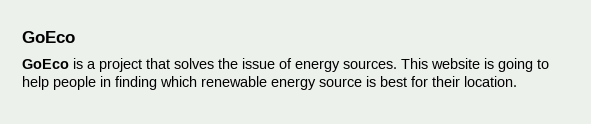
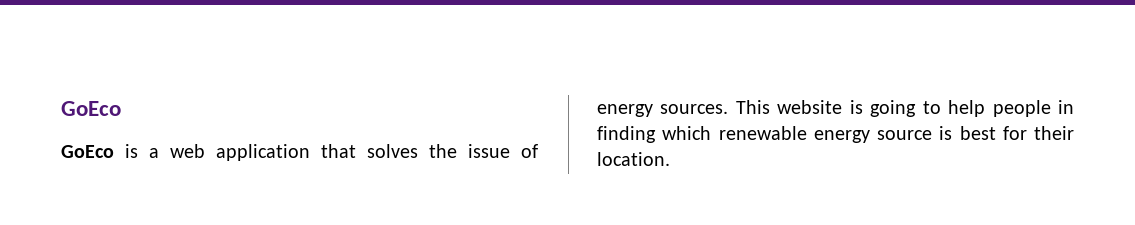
- GoEco is a project that solves the issue of energy sources.
+ GoEco is a web application that solves the issue of energy sources.

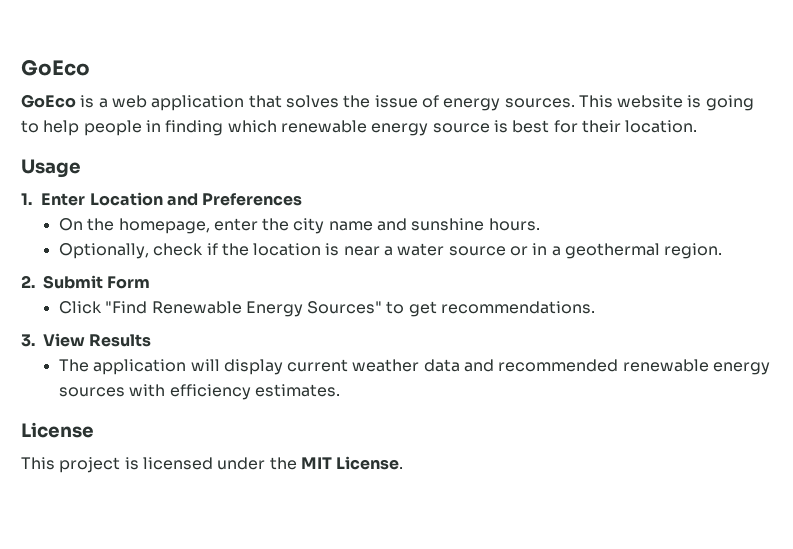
+ Usage
+ 1. Enter Location and Preferences
+ On the homepage, enter the city name and sunshine hours.
+ Optionally, check if the location is near a water source or in a geothermal region.
+ 2. Submit Form
+ Click "Find Renewable Energy Sources" to get recommendations.
+ 3. View Results
+ The application will display current weather data and recommended renewable energy sources with efficiency estimates.
+ License
+ This project is licensed under the MIT License.

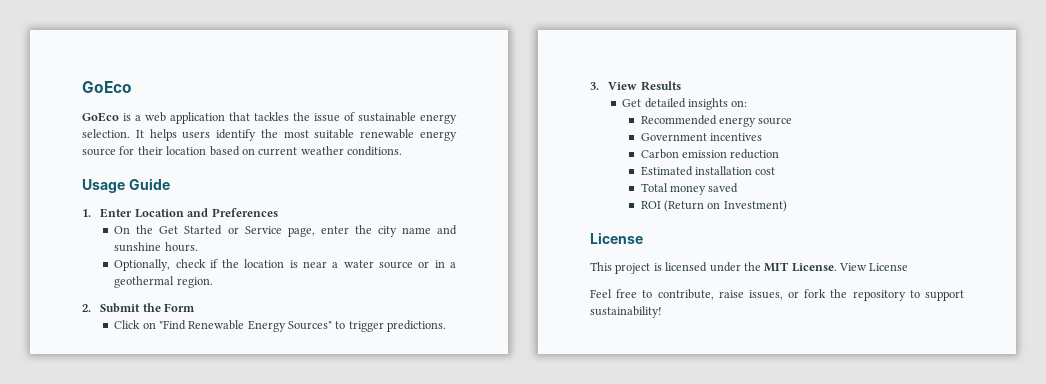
- GoEco is a web application that solves the issue of energy sources. This website is going to help people in finding which renewable energy source is best for their location.
+ GoEco is a web application that tackles the issue of sustainable energy selection. It helps users identify the most suitable renewable energy source for their location based on current weather conditions.
- Usage
+ Usage Guide
- On the homepage, enter the city name and sunshine hours.
+ On the Get Started or Service page, enter the city name and sunshine hours.
- 2. Submit Form
+ 2. Submit the Form
- Click "Find Renewable Energy Sources" to get recommendations.
+ Click on "Find Renewable Energy Sources" to trigger predictions.
- The application will display current weather data and recommended renewable energy sources with efficiency estimates.
+ Get detailed insights on:
+ Recommended energy source
+ Government incentives
+ Carbon emission reduction
+ Estimated installation cost
+ Total money saved
+ ROI (Return on Investment)
+ View License
+ Feel free to contribute, raise issues, or fork the repository to support sustainability!

